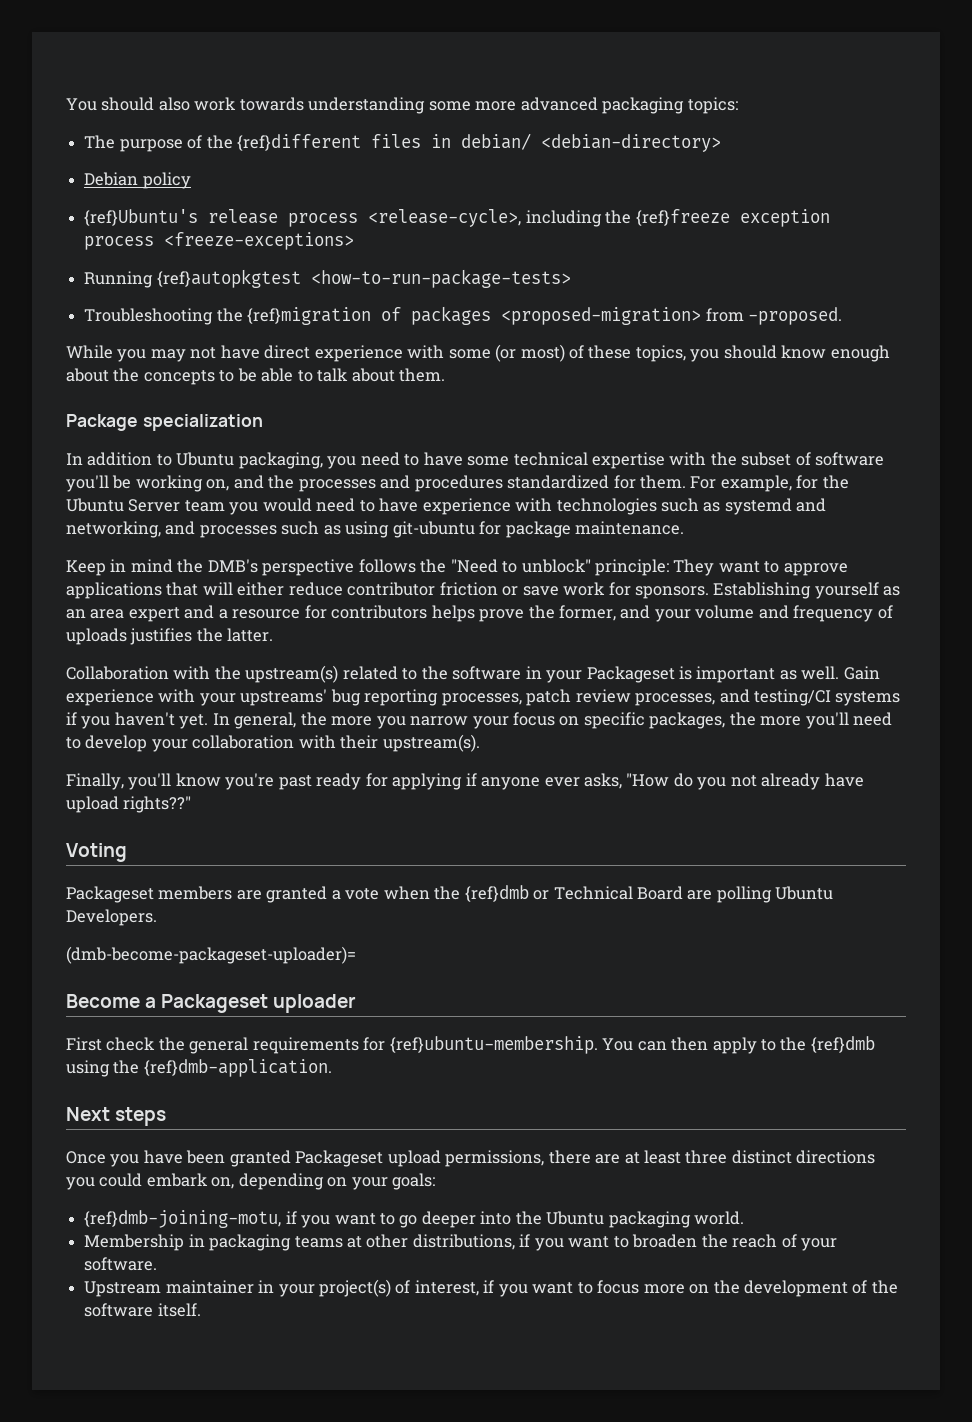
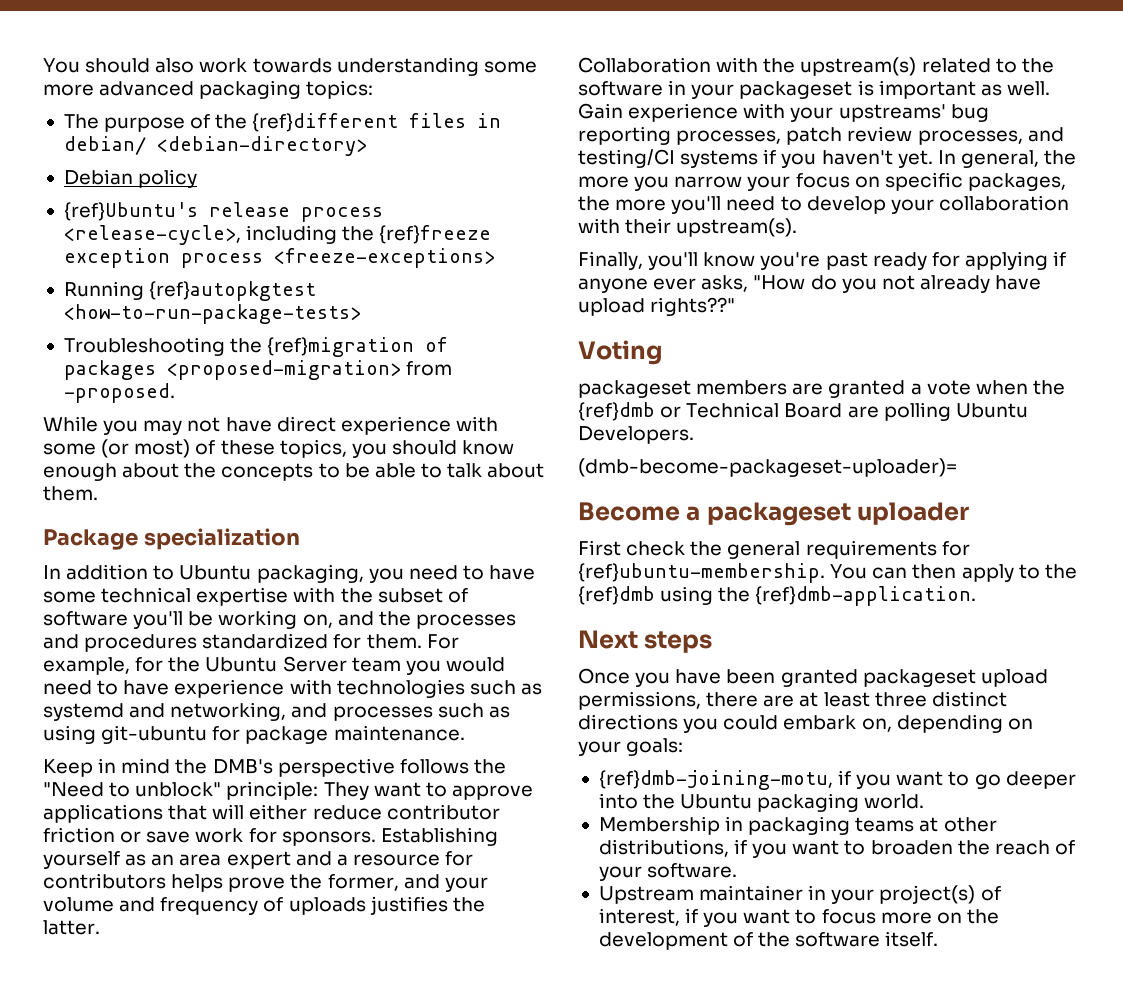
- Collaboration with the upstream(s) related to the software in your Packageset is important as well.
+ Collaboration with the upstream(s) related to the software in your packageset is important as well.
- Packageset members are granted a vote when the {ref}dmb or Technical Board are polling Ubuntu Developers.
+ packageset members are granted a vote when the {ref}dmb or Technical Board are polling Ubuntu Developers.
- Become a Packageset uploader
+ Become a packageset uploader
- Once you have been granted Packageset upload permissions, there are at least three distinct directions you could embark on, depending on your goals:
+ Once you have been granted packageset upload permissions, there are at least three distinct directions you could embark on, depending on your goals:

